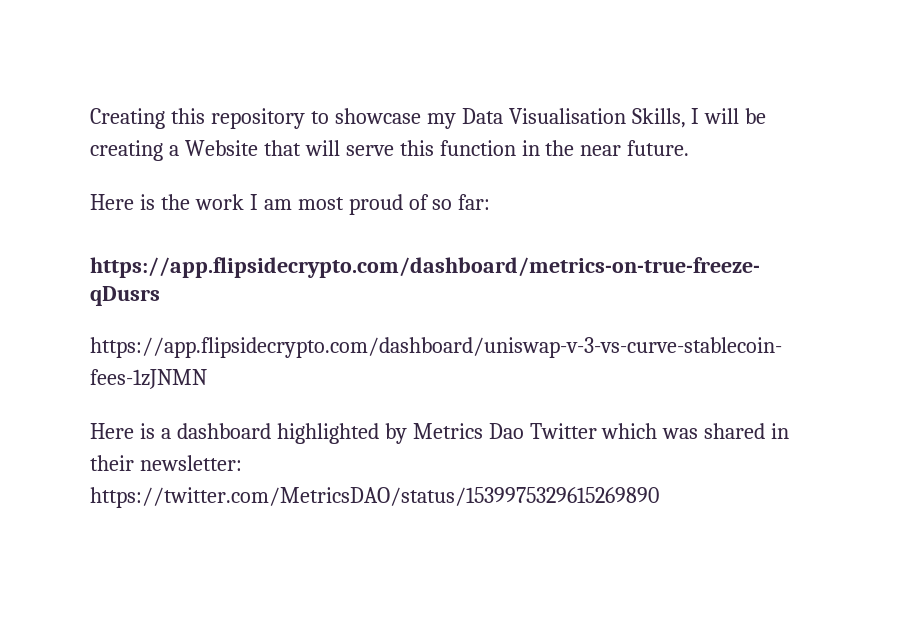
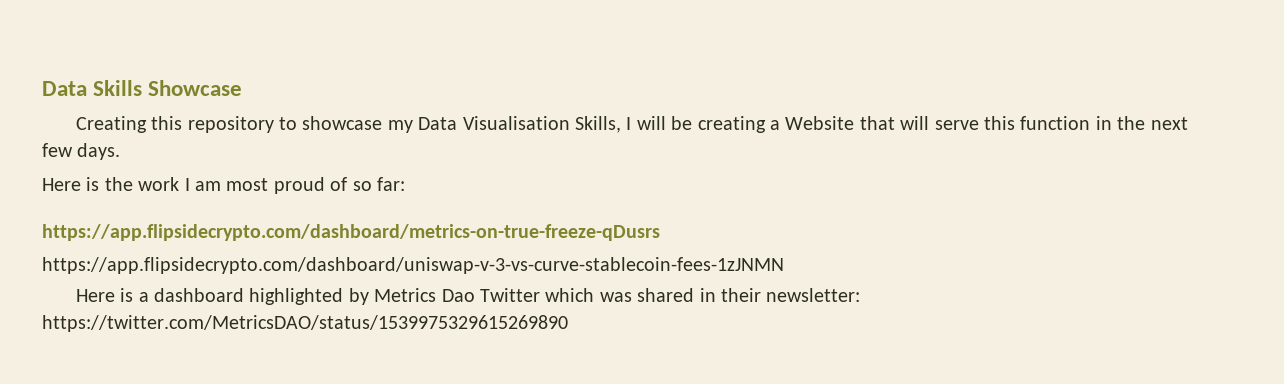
+ Data Skills Showcase
- Creating this repository to showcase my Data Visualisation Skills, I will be creating a Website that will serve this function in the near future.
+ Creating this repository to showcase my Data Visualisation Skills, I will be creating a Website that will serve this function in the next few days.

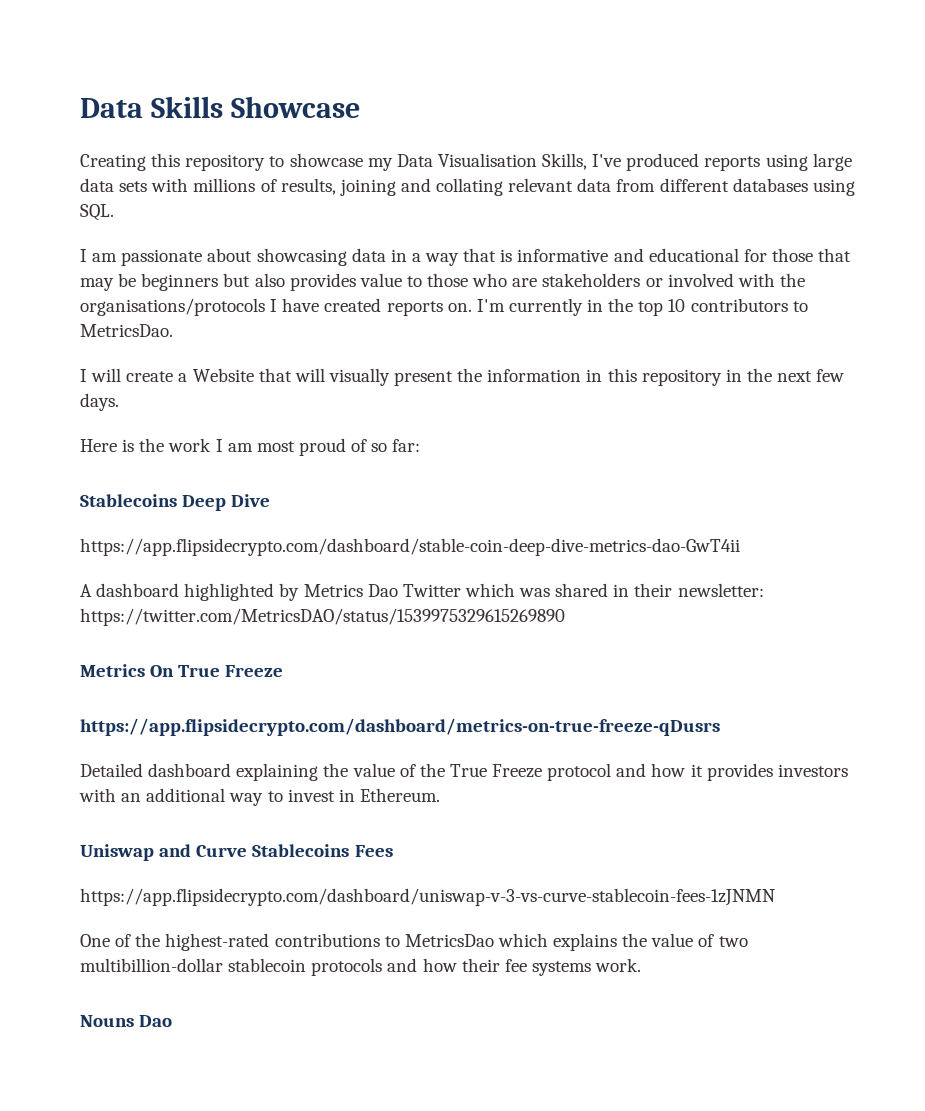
- Creating this repository to showcase my Data Visualisation Skills, I will be creating a Website that will serve this function in the next few days.
+ Creating this repository to showcase my Data Visualisation Skills, I've produced reports using large data sets with millions of results, joining and collating relevant data from different databases using SQL.
+ I am passionate about showcasing data in a way that is informative and educational for those that may be beginners but also provides value to those who are stakeholders or involved with the organisations/protocols I have created reports on. I'm currently in the top 10 contributors to MetricsDao.
+ I will create a Website that will visually present the information in this repository in the next few days.
- https://app.flipsidecrypto.com/dashboard/metrics-on-true-freeze-qDusrs
- https://app.flipsidecrypto.com/dashboard/uniswap-v-3-vs-curve-stablecoin-fees-1zJNMN
- Here is a dashboard highlighted by Metrics Dao Twitter which was shared in their newsletter: https://twitter.com/MetricsDAO/status/1539975329615269890
+ Stablecoins Deep Dive
+ https://app.flipsidecrypto.com/dashboard/stable-coin-deep-dive-metrics-dao-GwT4ii
+ A dashboard highlighted by Metrics Dao Twitter which was shared in their newsletter: https://twitter.com/MetricsDAO/status/1539975329615269890
+ Metrics On True Freeze
+ https://app.flipsidecrypto.com/dashboard/metrics-on-true-freeze-qDusrs
+ Detailed dashboard explaining the value of the True Freeze protocol and how it provides investors with an additional way to invest in Ethereum.
+ Uniswap and Curve Stablecoins Fees
+ https://app.flipsidecrypto.com/dashboard/uniswap-v-3-vs-curve-stablecoin-fees-1zJNMN
+ One of the highest-rated contributions to MetricsDao which explains the value of two multibillion-dollar stablecoin protocols and how their fee systems work.
+ Nouns Dao

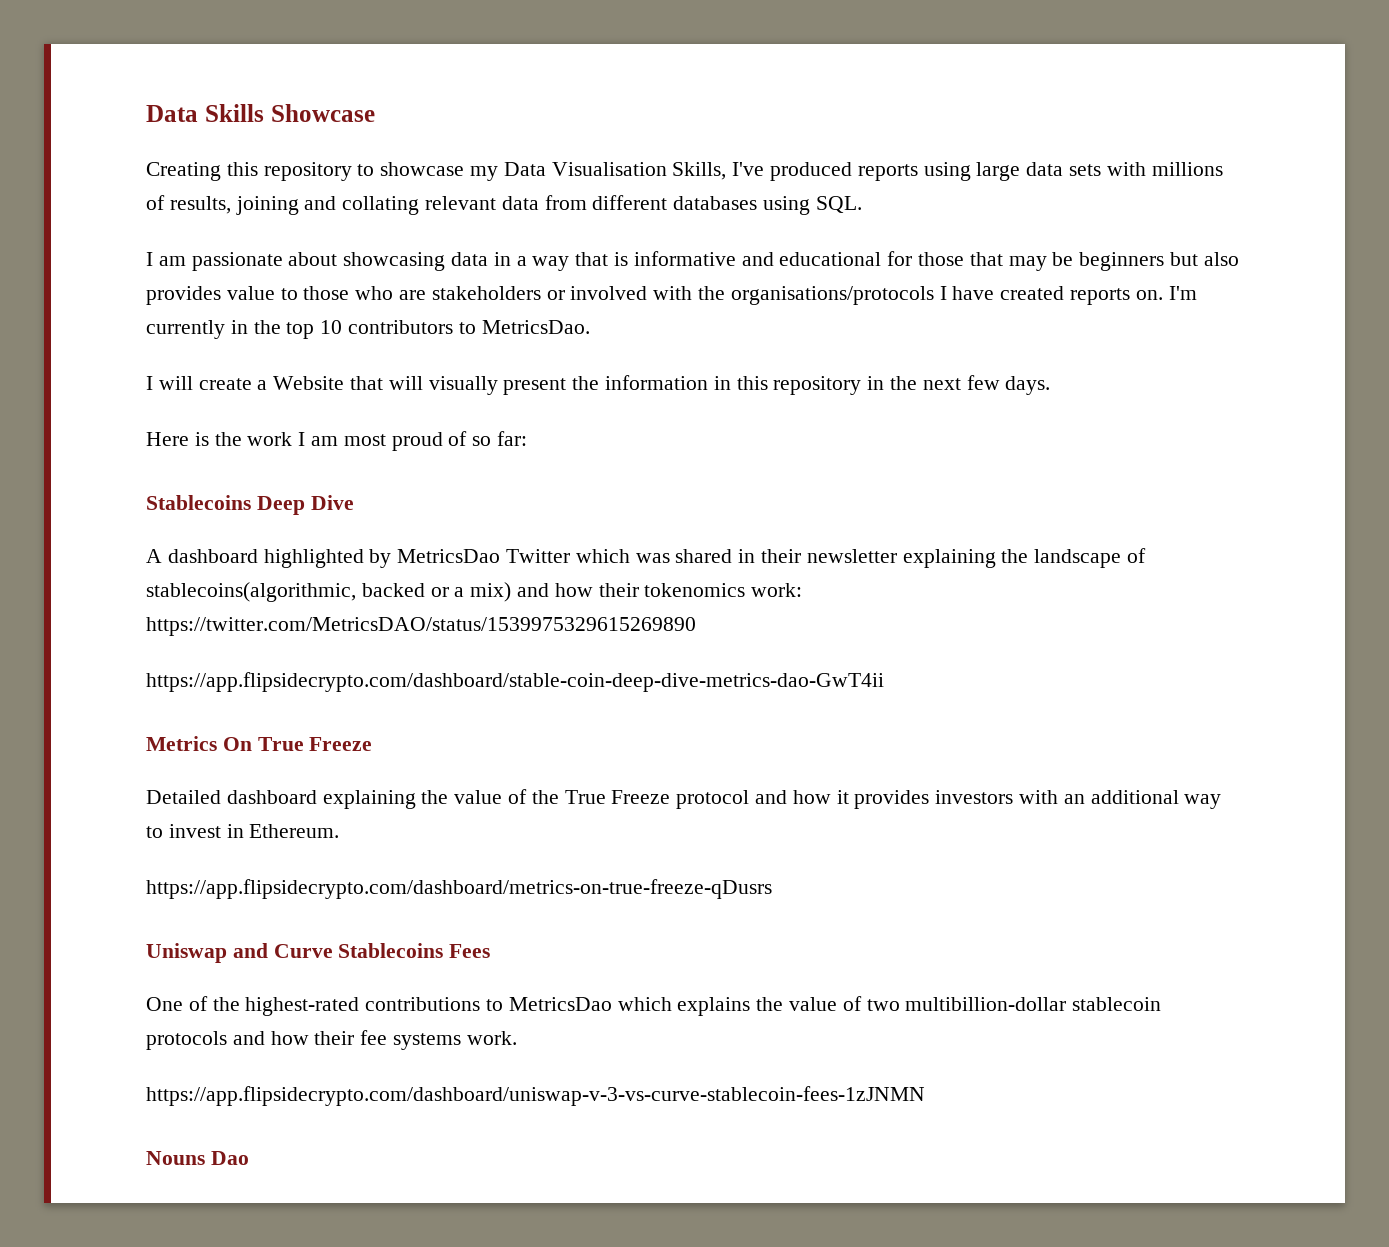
- https://app.flipsidecrypto.com/dashboard/stable-coin-deep-dive-metrics-dao-GwT4ii
- A dashboard highlighted by Metrics Dao Twitter which was shared in their newsletter: https://twitter.com/MetricsDAO/status/1539975329615269890
+ A dashboard highlighted by MetricsDao Twitter which was shared in their newsletter explaining the landscape of stablecoins(algorithmic, backed or a mix) and how their tokenomics work: https://twitter.com/MetricsDAO/status/1539975329615269890
+ https://app.flipsidecrypto.com/dashboard/stable-coin-deep-dive-metrics-dao-GwT4ii
- https://app.flipsidecrypto.com/dashboard/metrics-on-true-freeze-qDusrs
+ https://app.flipsidecrypto.com/dashboard/metrics-on-true-freeze-qDusrs
- https://app.flipsidecrypto.com/dashboard/uniswap-v-3-vs-curve-stablecoin-fees-1zJNMN
+ https://app.flipsidecrypto.com/dashboard/uniswap-v-3-vs-curve-stablecoin-fees-1zJNMN

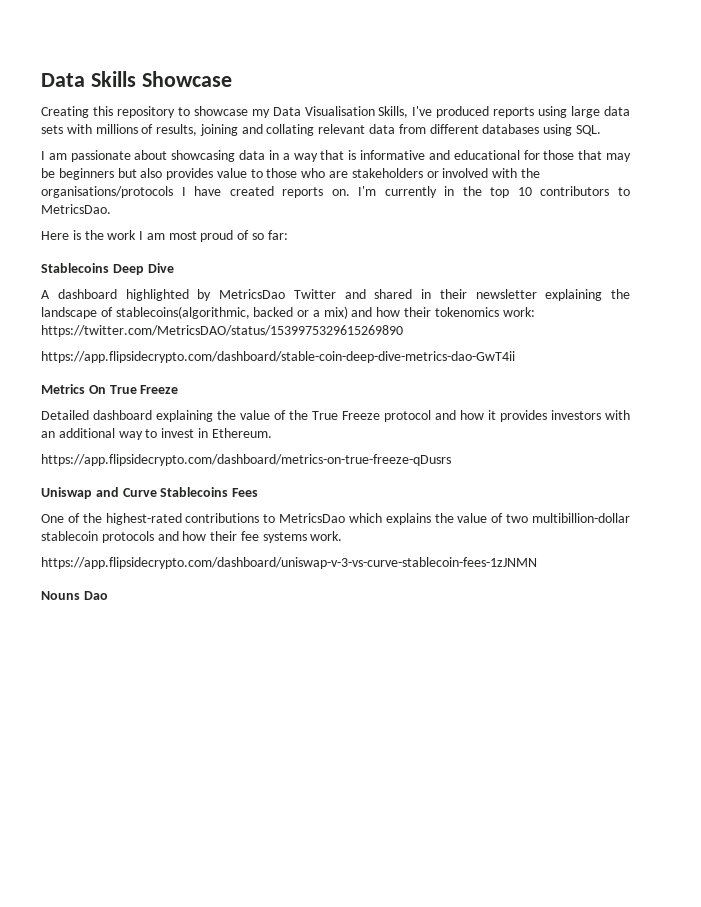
- I will create a Website that will visually present the information in this repository in the next few days.
- A dashboard highlighted by MetricsDao Twitter which was shared in their newsletter explaining the landscape of stablecoins(algorithmic, backed or a mix) and how their tokenomics work: https://twitter.com/MetricsDAO/status/1539975329615269890
+ A dashboard highlighted by MetricsDao Twitter and shared in their newsletter explaining the landscape of stablecoins(algorithmic, backed or a mix) and how their tokenomics work: https://twitter.com/MetricsDAO/status/1539975329615269890

